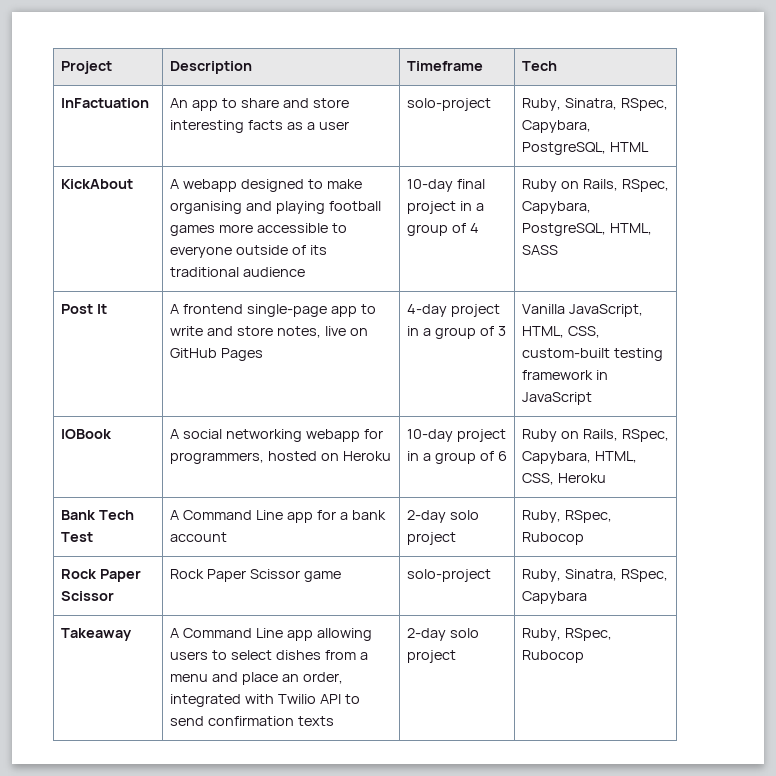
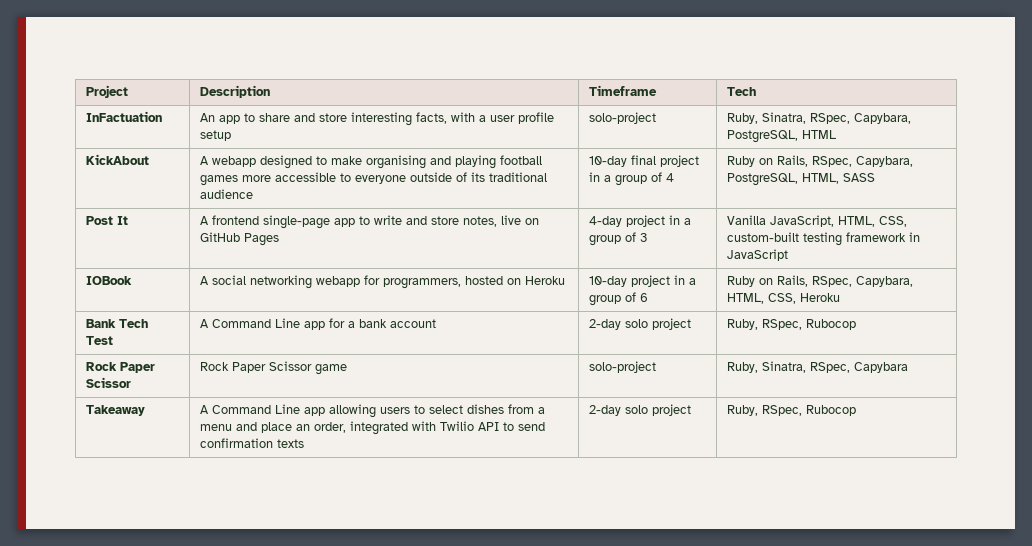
- InFactuation | An app to share and store interesting facts as a user | solo-project | Ruby, Sinatra, RSpec, Capybara, PostgreSQL, HTML
+ InFactuation | An app to share and store interesting facts, with a user profile setup | solo-project | Ruby, Sinatra, RSpec, Capybara, PostgreSQL, HTML

